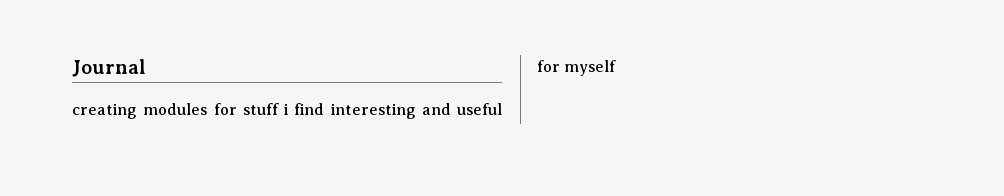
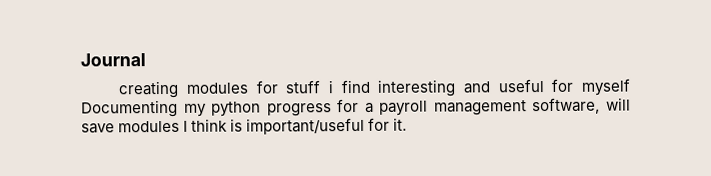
- creating modules for stuff i find interesting and useful for myself
+ creating modules for stuff i find interesting and useful for myself Documenting my python progress for a payroll management software, will save modules I think is important/useful for it.

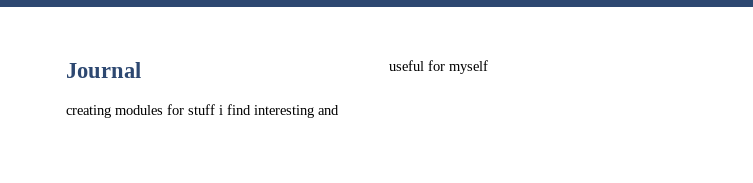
- creating modules for stuff i find interesting and useful for myself Documenting my python progress for a payroll management software, will save modules I think is important/useful for it.
+ creating modules for stuff i find interesting and useful for myself

